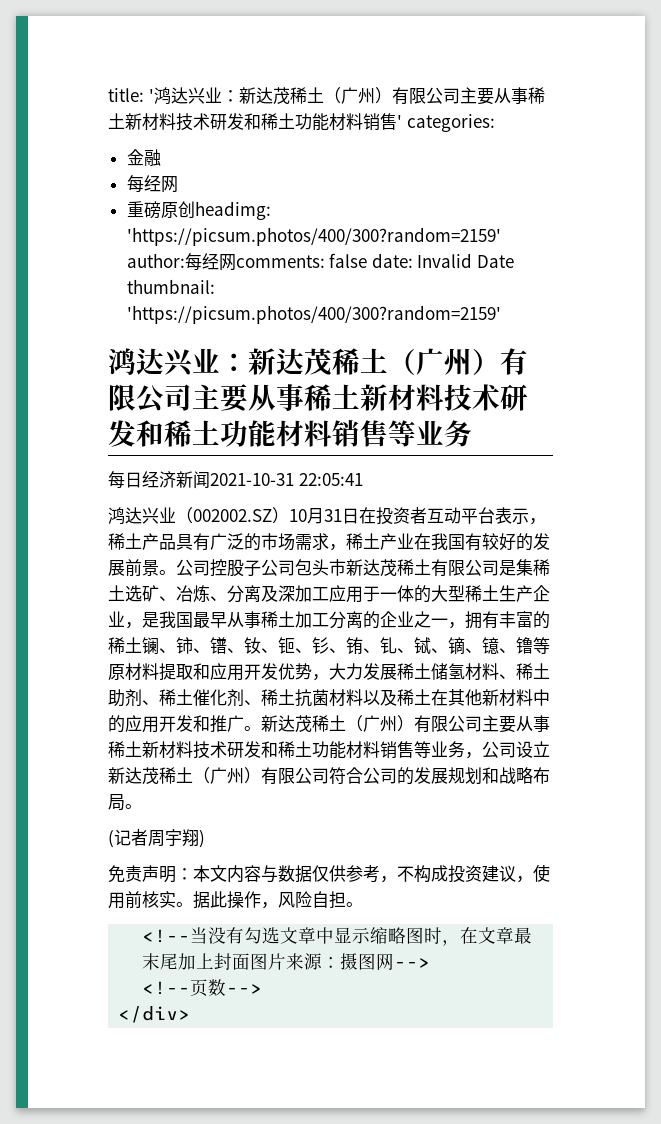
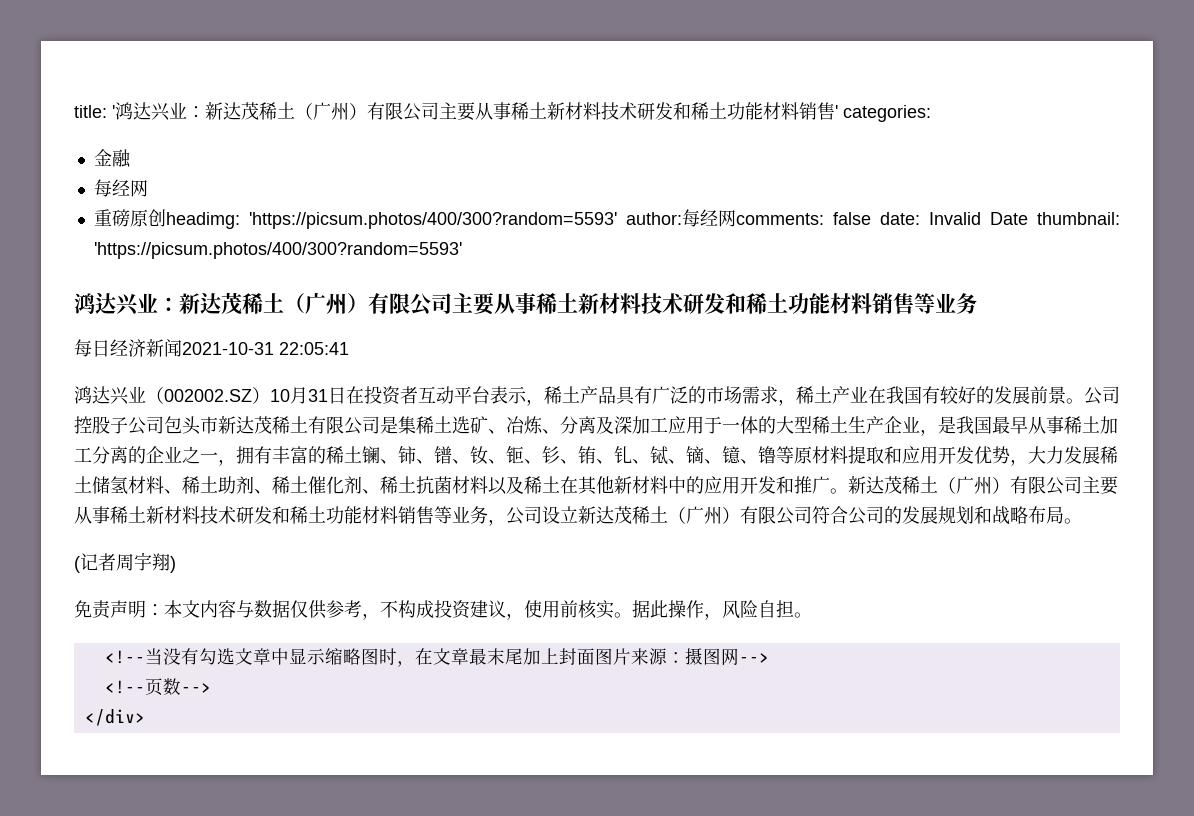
- 重磅原创headimg: 'https://picsum.photos/400/300?random=2159' author:每经网comments: false date: Invalid Date thumbnail: 'https://picsum.photos/400/300?random=2159'
+ 重磅原创headimg: 'https://picsum.photos/400/300?random=5593' author:每经网comments: false date: Invalid Date thumbnail: 'https://picsum.photos/400/300?random=5593'

